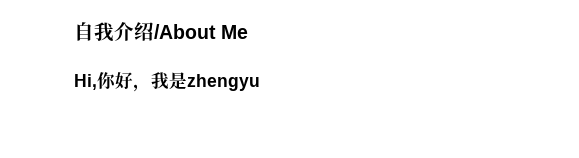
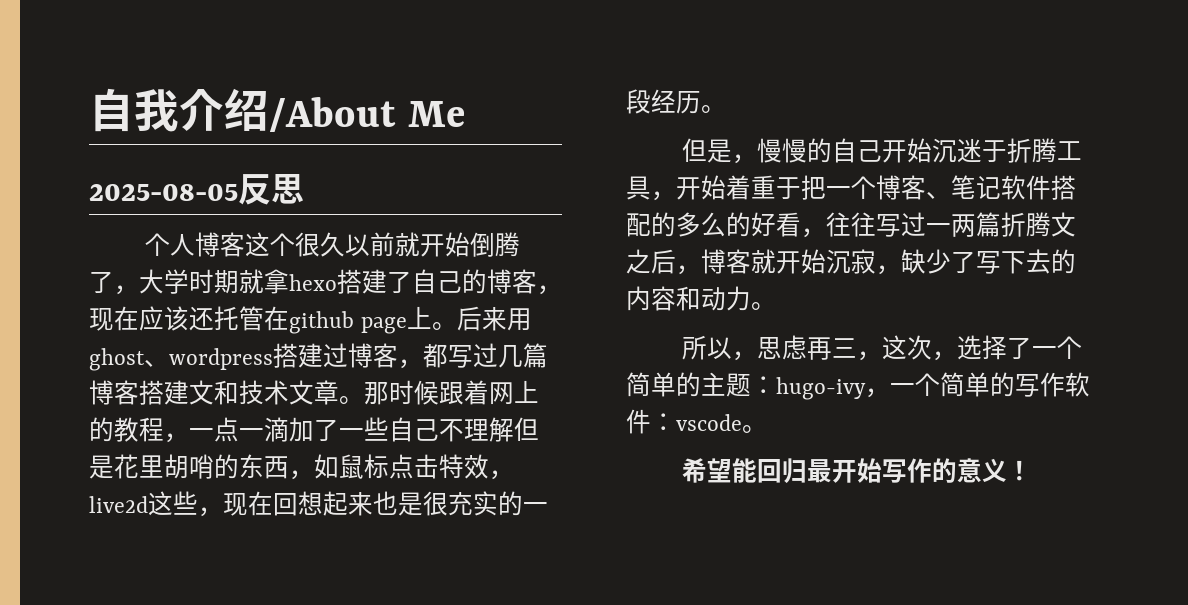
- Hi,你好，我是zhengyu
+ 2025-08-05反思
+ 个人博客这个很久以前就开始倒腾了，大学时期就拿hexo搭建了自己的博客，现在应该还托管在github page上。后来用ghost、wordpress搭建过博客，都写过几篇博客搭建文和技术文章。那时候跟着网上的教程，一点一滴加了一些自己不理解但是花里胡哨的东西，如鼠标点击特效，live2d这些，现在回想起来也是很充实的一段经历。
+ 但是，慢慢的自己开始沉迷于折腾工具，开始着重于把一个博客、笔记软件搭配的多么的好看，往往写过一两篇折腾文之后，博客就开始沉寂，缺少了写下去的内容和动力。
+ 所以，思虑再三，这次，选择了一个简单的主题：hugo-ivy，一个简单的写作软件：vscode。
+ 希望能回归最开始写作的意义！

